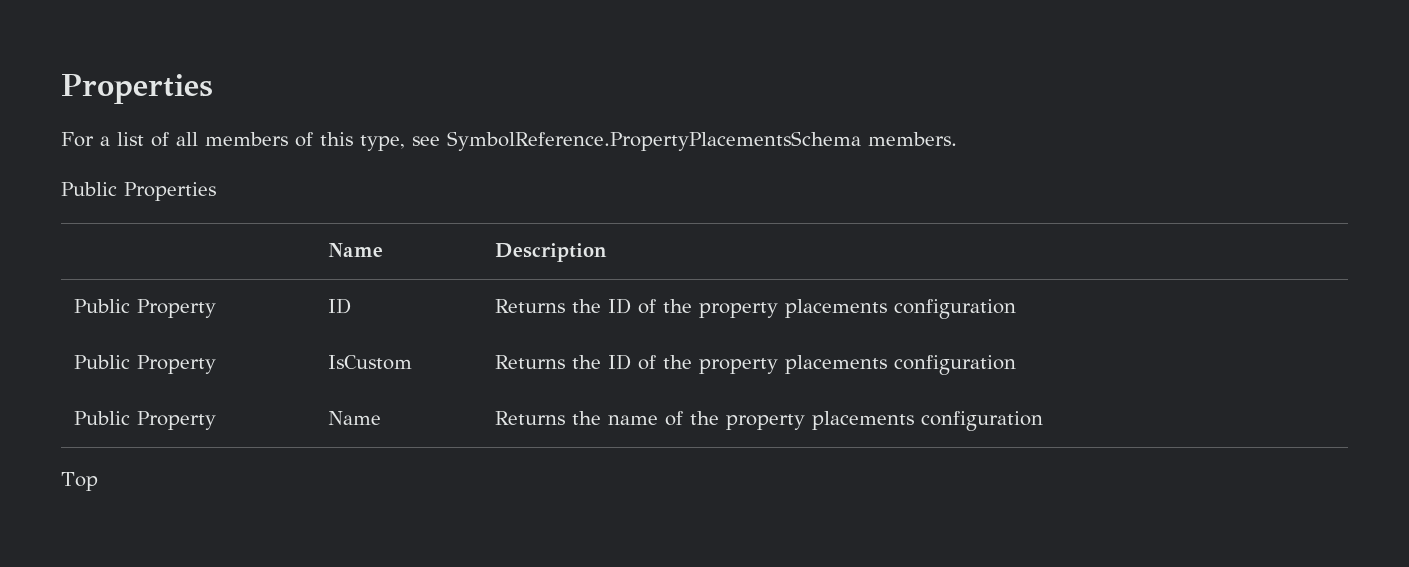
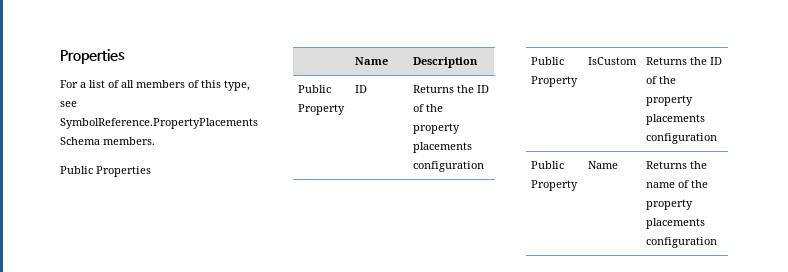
- Top

